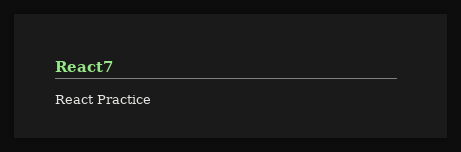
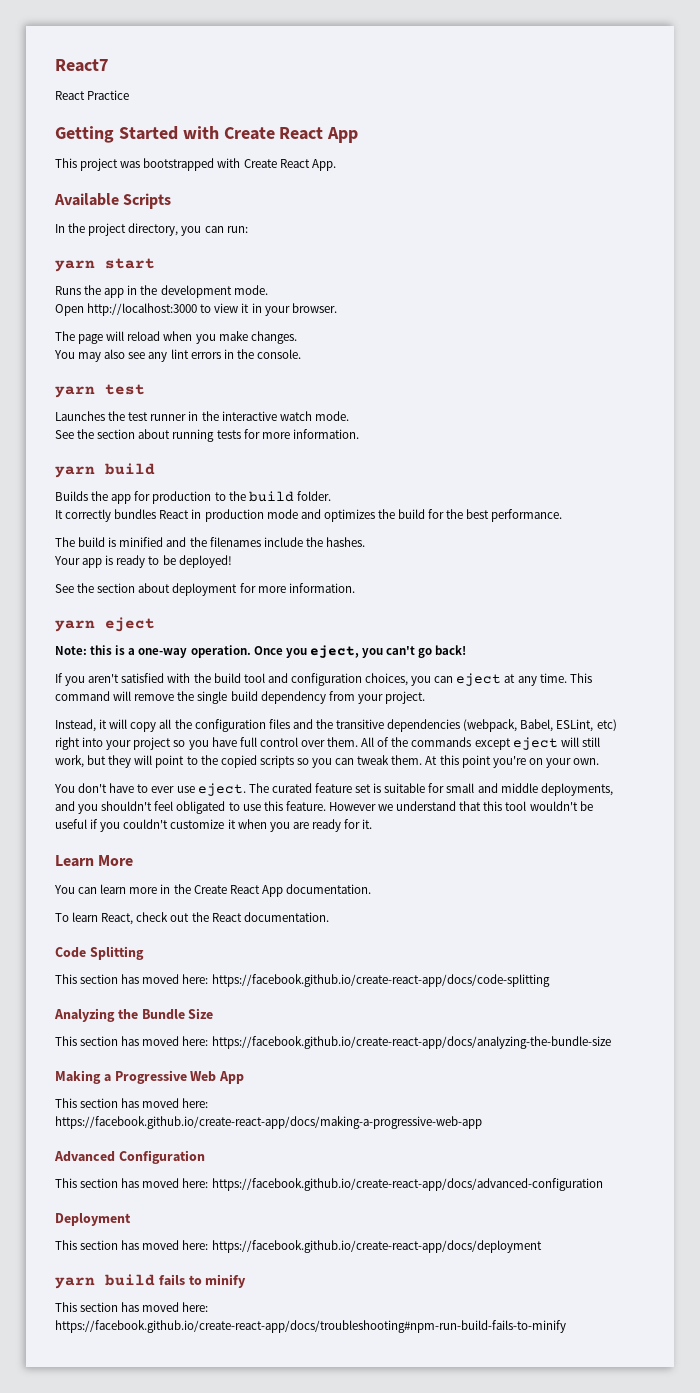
+ Getting Started with Create React App
+ This project was bootstrapped with Create React App.
+ Available Scripts
+ In the project directory, you can run:
+ yarn start
+ Runs the app in the development mode.
+ Open http://localhost:3000 to view it in your browser.
+ The page will reload when you make changes.
+ You may also see any lint errors in the console.
+ yarn test
+ Launches the test runner in the interactive watch mode.
+ See the section about running tests for more information.
+ yarn build
+ Builds the app for production to the build folder.
+ It correctly bundles React in production mode and optimizes the build for the best performance.
+ The build is minified and the filenames include the hashes.
+ Your app is ready to be deployed!
+ See the section about deployment for more information.
+ yarn eject
+ Note: this is a one-way operation. Once you eject, you can't go back!
+ If you aren't satisfied with the build tool and configuration choices, you can eject at any time. This command will remove the single build dependency from your project.
+ Instead, it will copy all the configuration files and the transitive dependencies (webpack, Babel, ESLint, etc) right into your project so you have full control over them. All of the commands except eject will still work, but they will point to the copied scripts so you can tweak them. At this point you're on your own.
+ You don't have to ever use eject. The curated feature set is suitable for small and middle deployments, and you shouldn't feel obligated to use this feature. However we understand that this tool wouldn't be useful if you couldn't customize it when you are ready for it.
+ Learn More
+ You can learn more in the Create React App documentation.
+ To learn React, check out the React documentation.
+ Code Splitting
+ This section has moved here: https://facebook.github.io/create-react-app/docs/code-splitting
+ Analyzing the Bundle Size
+ This section has moved here: https://facebook.github.io/create-react-app/docs/analyzing-the-bundle-size
+ Making a Progressive Web App
+ This section has moved here: https://facebook.github.io/create-react-app/docs/making-a-progressive-web-app
+ Advanced Configuration
+ This section has moved here: https://facebook.github.io/create-react-app/docs/advanced-configuration
+ Deployment
+ This section has moved here: https://facebook.github.io/create-react-app/docs/deployment
+ yarn build fails to minify
+ This section has moved here: https://facebook.github.io/create-react-app/docs/troubleshooting#npm-run-build-fails-to-minify

